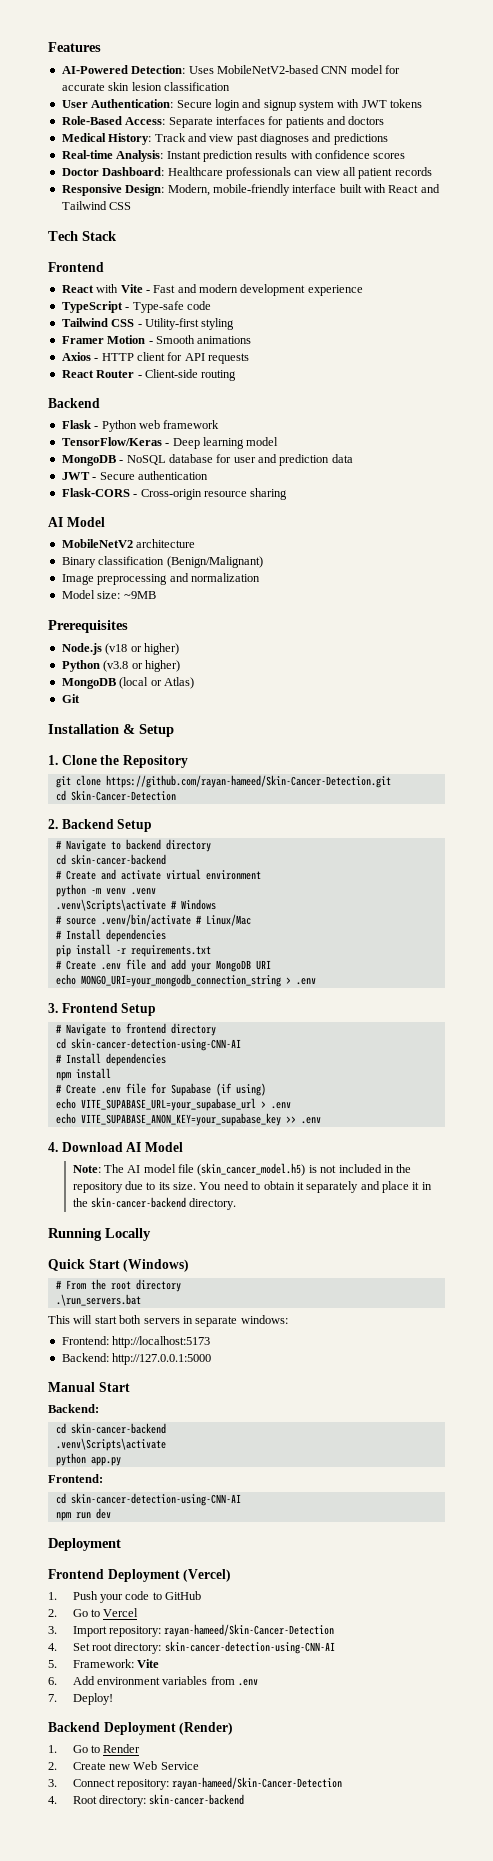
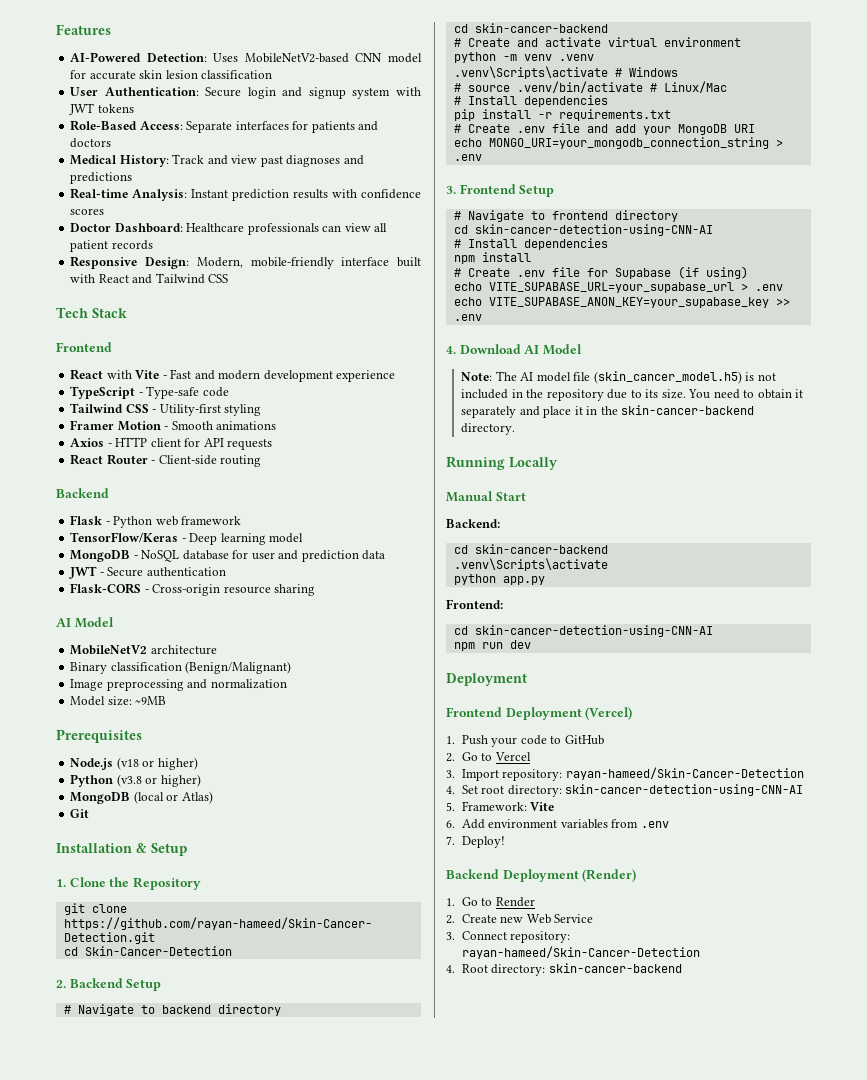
- Quick Start (Windows)
- # From the root directory
- .\run_servers.bat
- This will start both servers in separate windows:
- Frontend: http://localhost:5173
- Backend: http://127.0.0.1:5000

